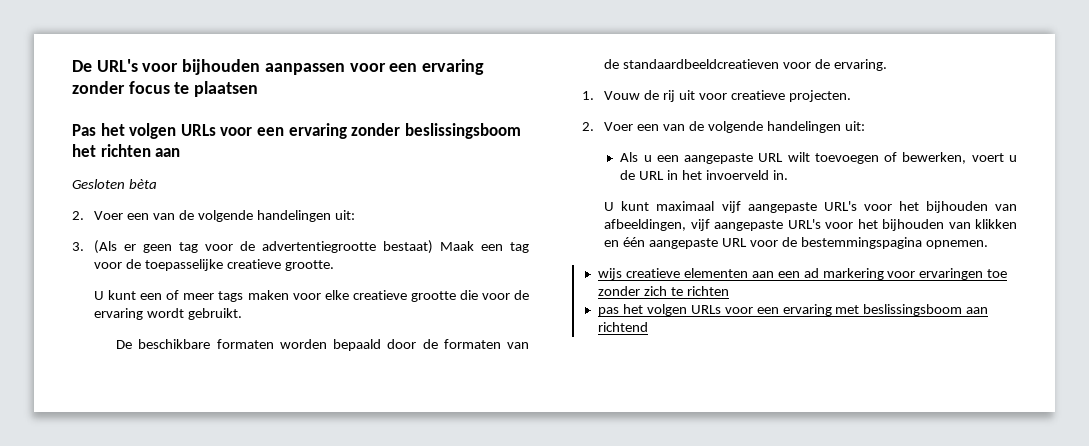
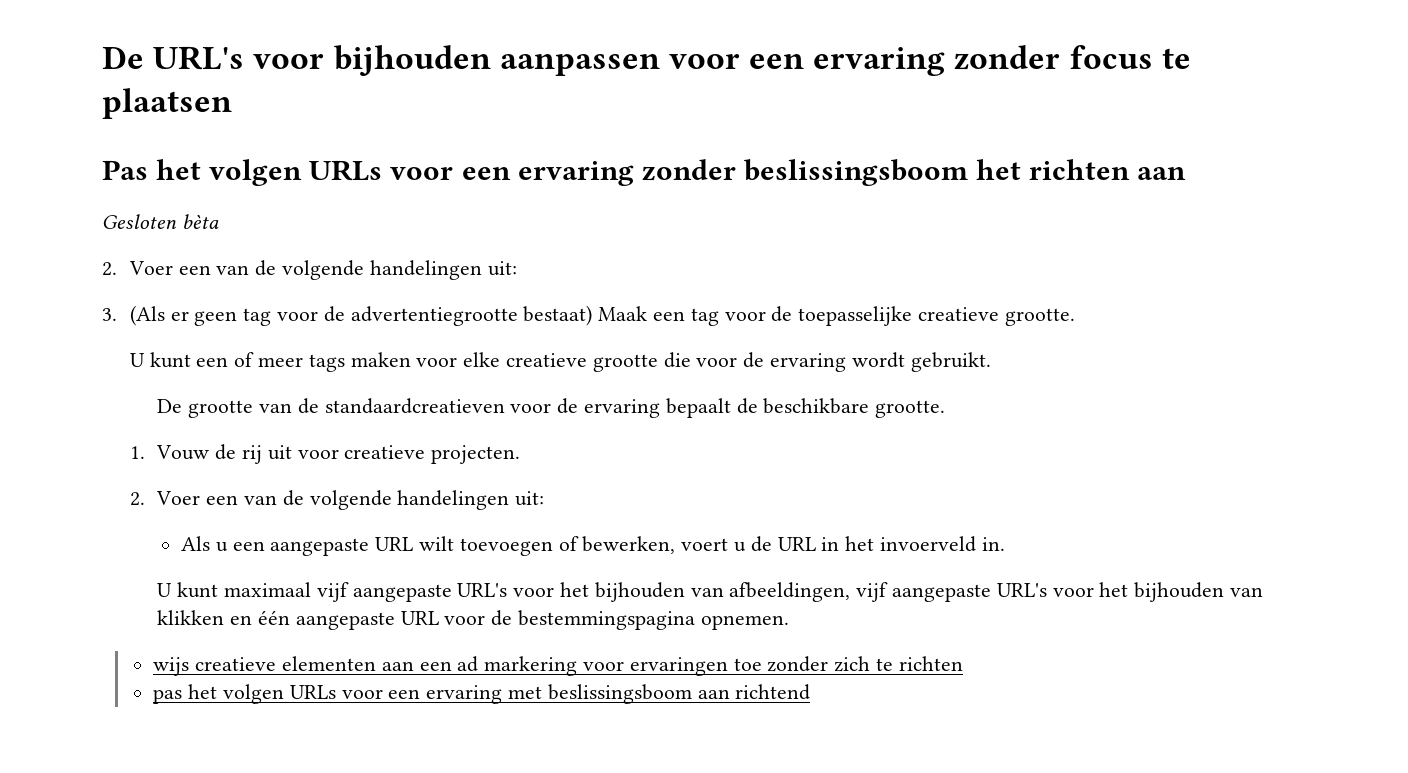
- De beschikbare formaten worden bepaald door de formaten van de standaardbeeldcreatieven voor de ervaring.
+ De grootte van de standaardcreatieven voor de ervaring bepaalt de beschikbare grootte.

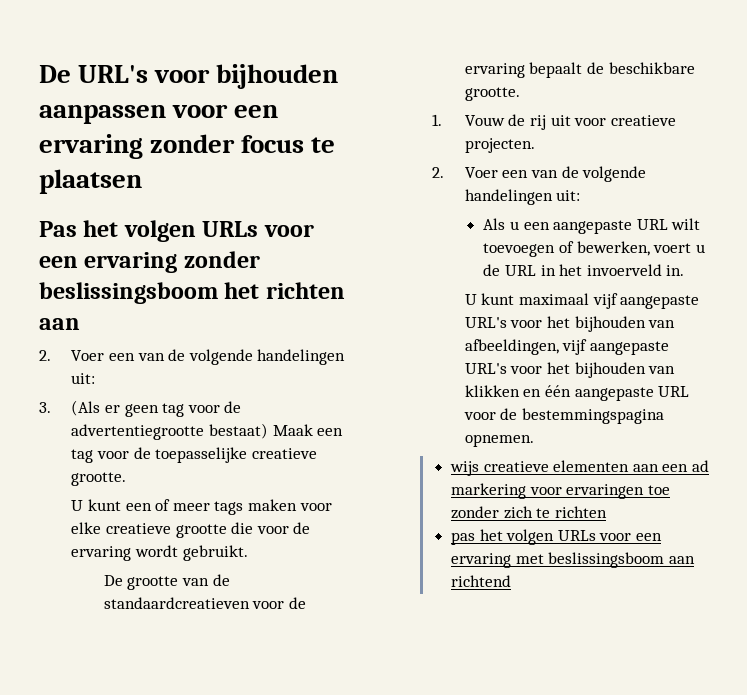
- Gesloten bèta

